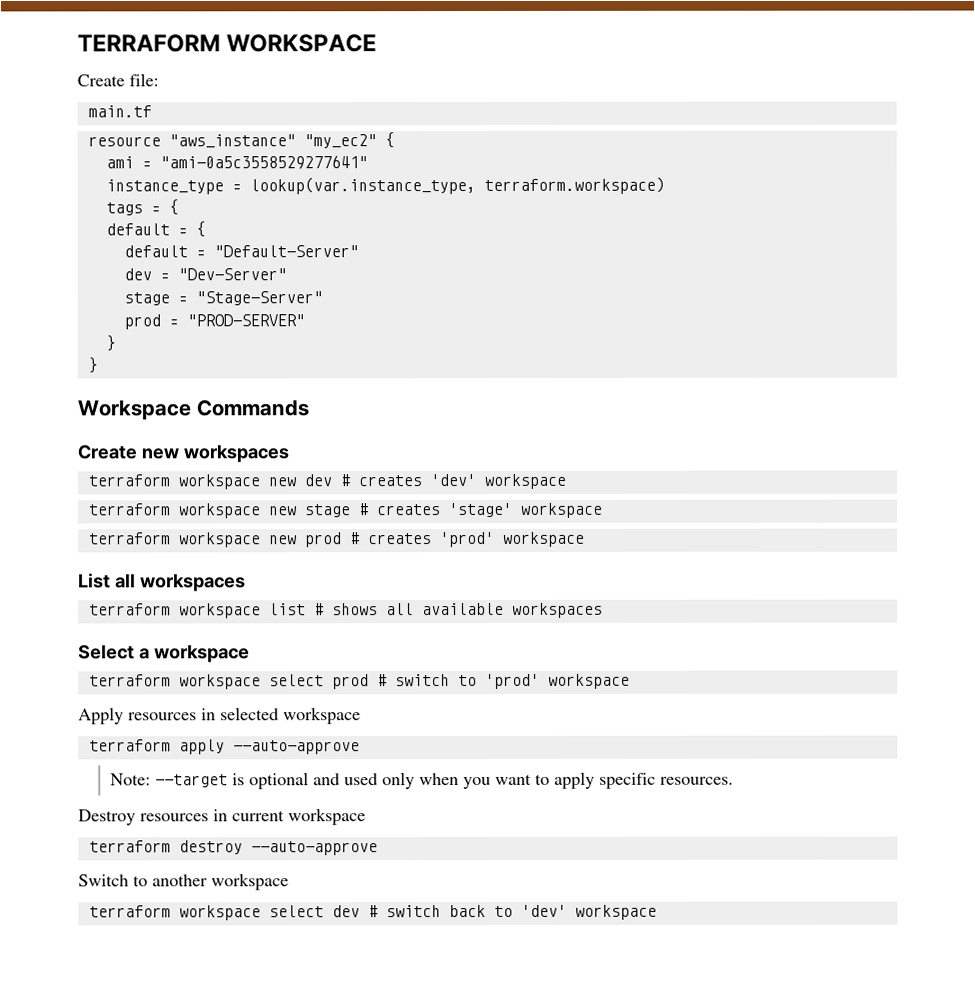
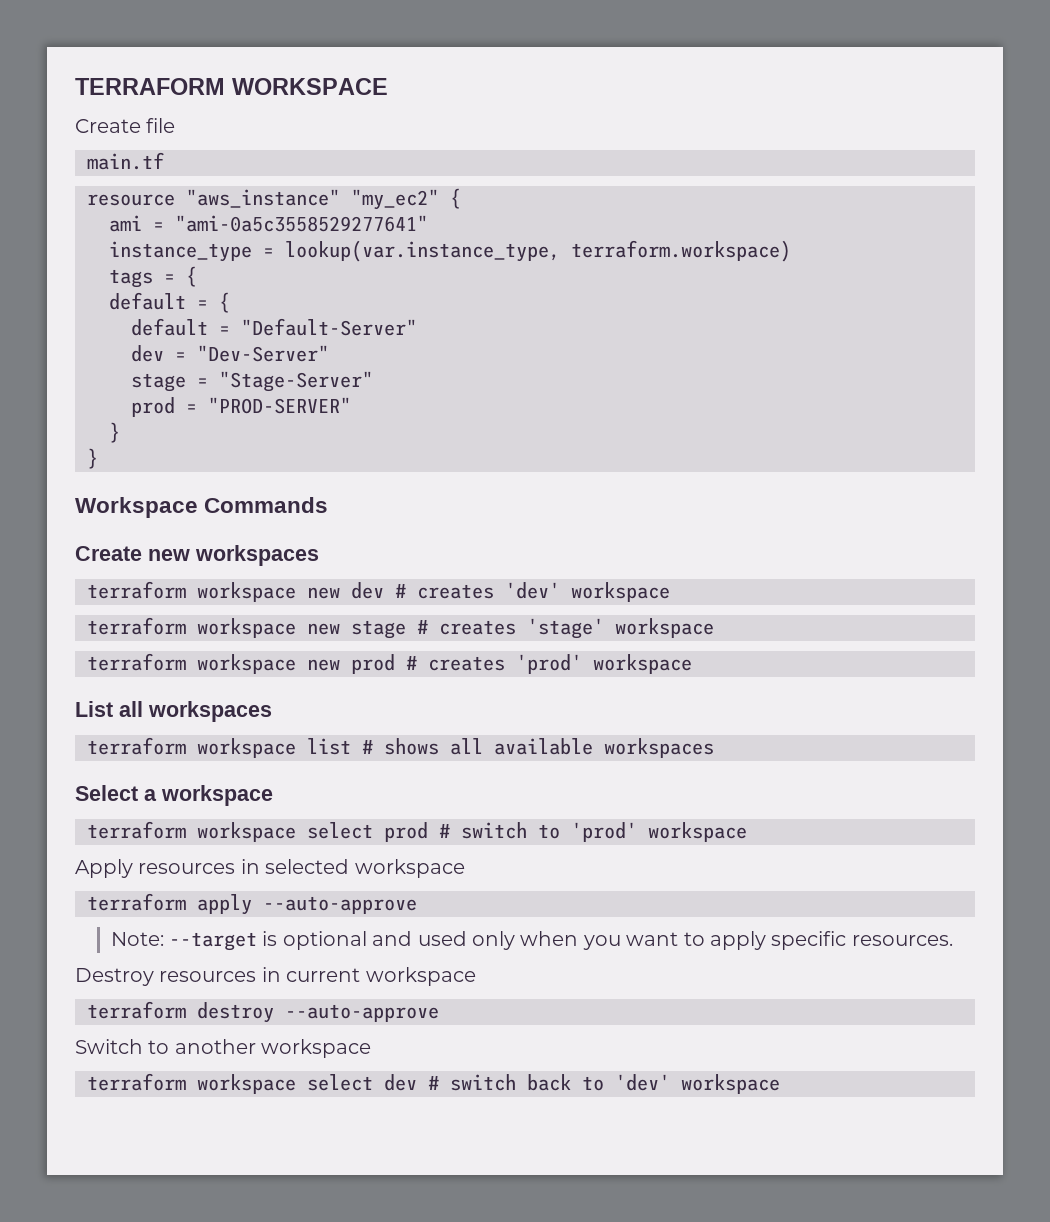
- Create file:
+ Create file

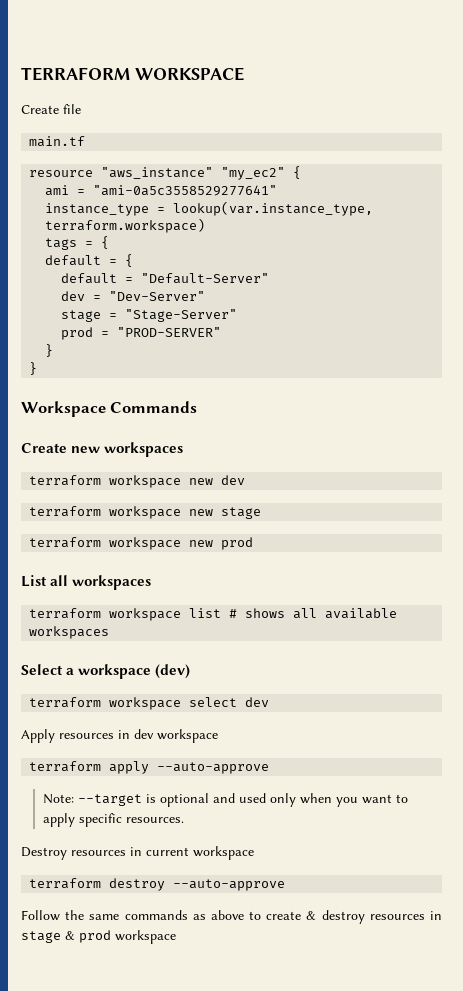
- terraform workspace new dev # creates 'dev' workspace
+ terraform workspace new dev
- terraform workspace new stage # creates 'stage' workspace
+ terraform workspace new stage
- terraform workspace new prod # creates 'prod' workspace
+ terraform workspace new prod
- Select a workspace
- terraform workspace select prod # switch to 'prod' workspace
+ Select a workspace (dev)
+ terraform workspace select dev
- Apply resources in selected workspace
+ Apply resources in dev workspace
- Switch to another workspace
- terraform workspace select dev # switch back to 'dev' workspace
+ Follow the same commands as above to create & destroy resources in stage & prod workspace

